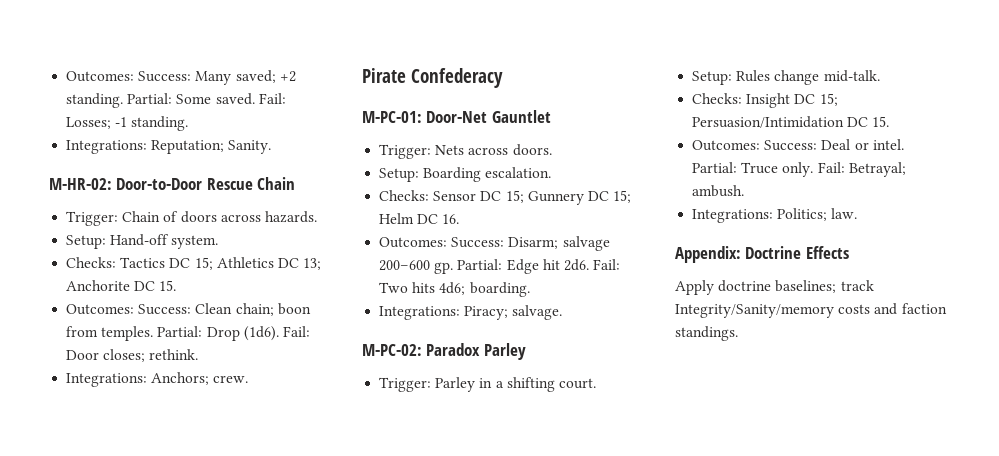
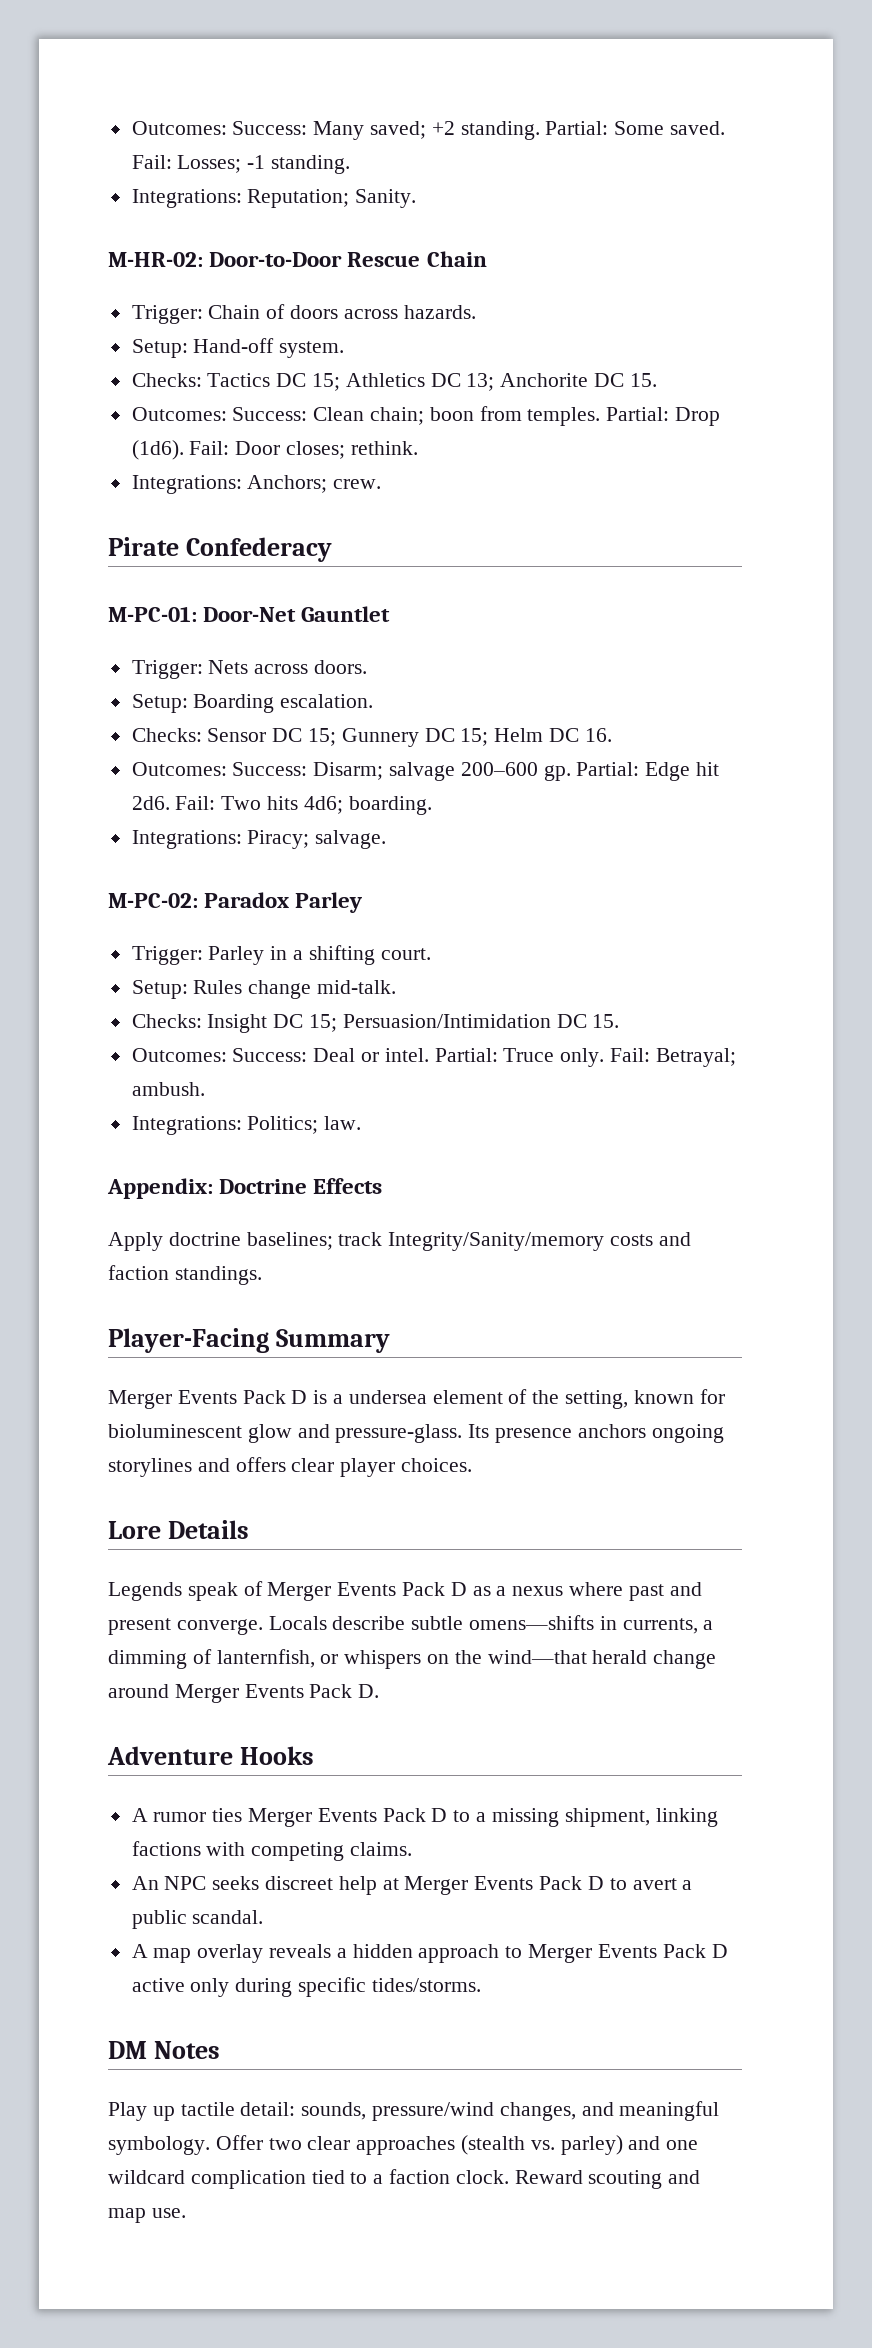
+ Player-Facing Summary
+ Merger Events Pack D is a undersea element of the setting, known for bioluminescent glow and pressure-glass. Its presence anchors ongoing storylines and offers clear player choices.
+ Lore Details
+ Legends speak of Merger Events Pack D as a nexus where past and present converge. Locals describe subtle omens—shifts in currents, a dimming of lanternfish, or whispers on the wind—that herald change around Merger Events Pack D.
+ Adventure Hooks
+ A rumor ties Merger Events Pack D to a missing shipment, linking factions with competing claims.
+ An NPC seeks discreet help at Merger Events Pack D to avert a public scandal.
+ A map overlay reveals a hidden approach to Merger Events Pack D active only during specific tides/storms.
+ DM Notes
+ Play up tactile detail: sounds, pressure/wind changes, and meaningful symbology. Offer two clear approaches (stealth vs. parley) and one wildcard complication tied to a faction clock. Reward scouting and map use.

